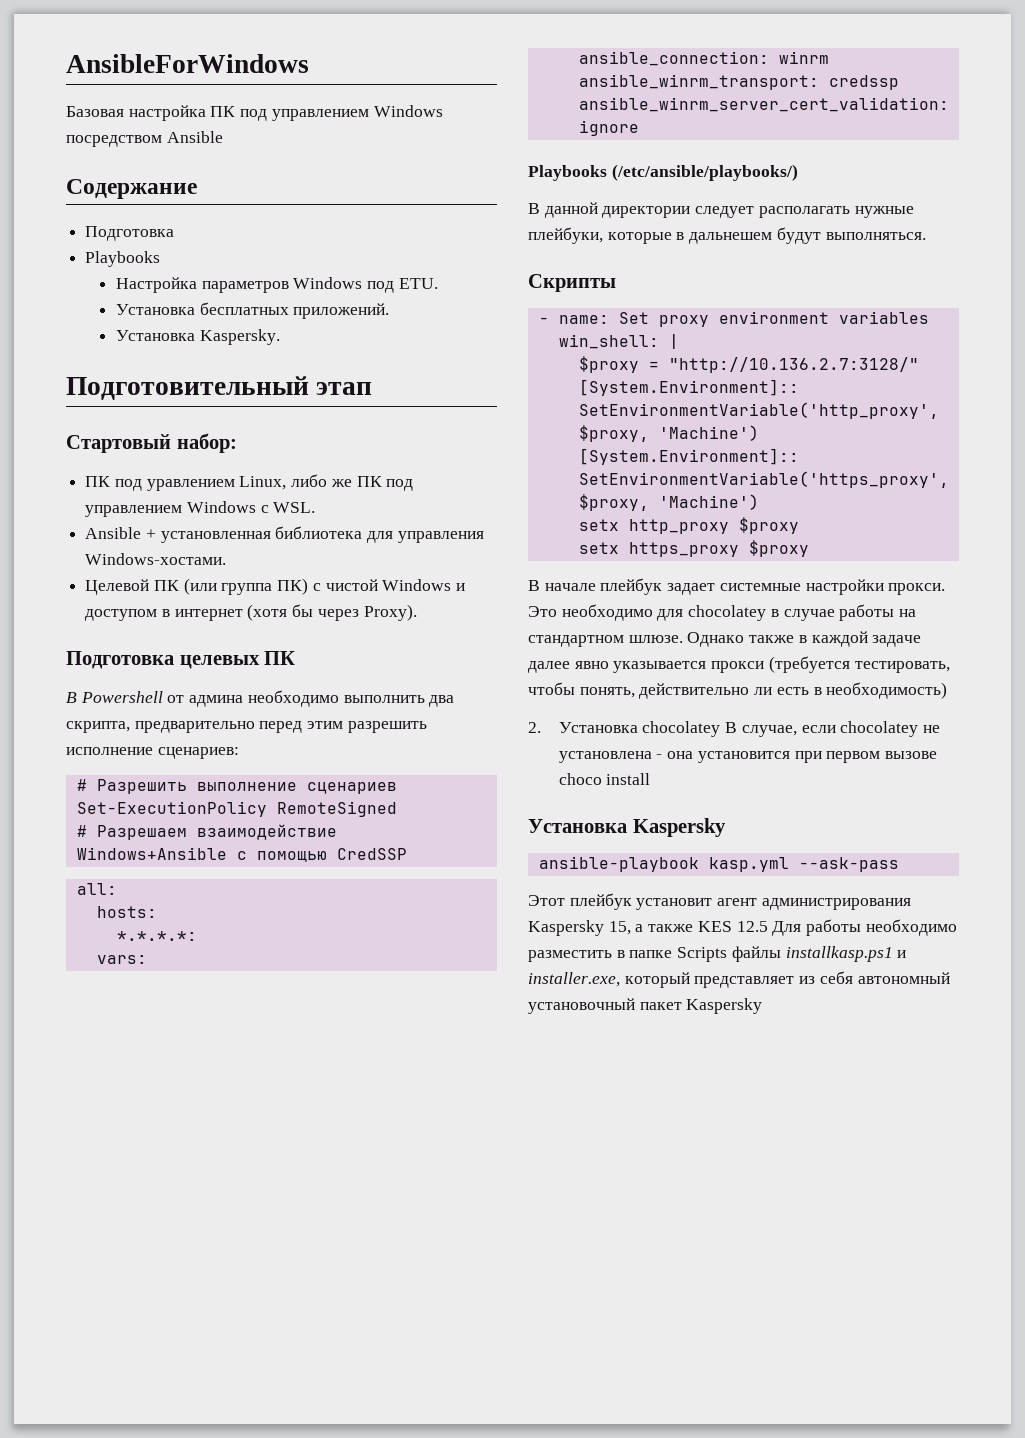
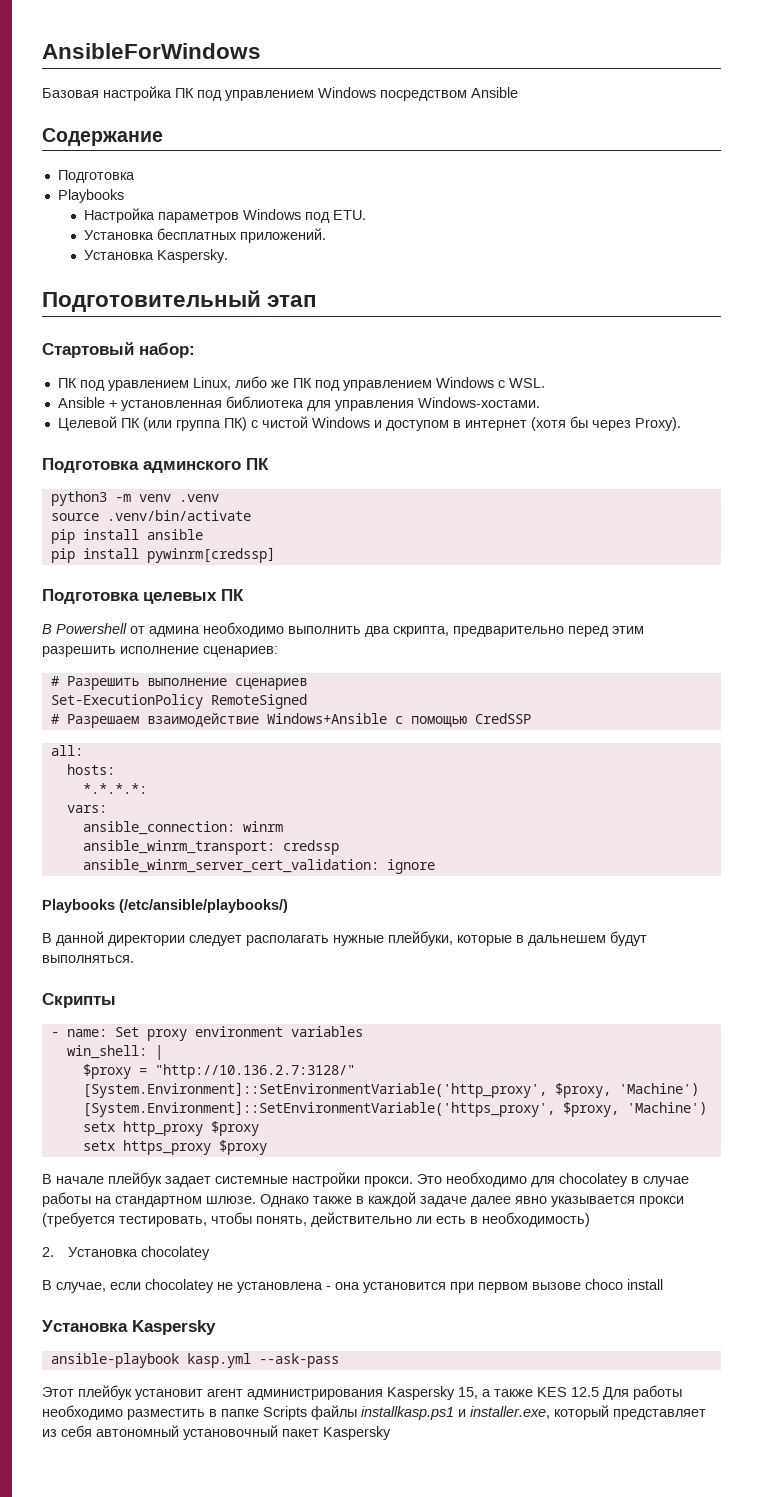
+ Подготовка админского ПК
+ python3 -m venv .venv
+ source .venv/bin/activate
+ pip install ansible
+ pip install pywinrm[credssp]
- 2. Установка chocolatey В случае, если chocolatey не установлена - она установится при первом вызове choco install
+ 2. Установка chocolatey
+ В случае, если chocolatey не установлена - она установится при первом вызове choco install

